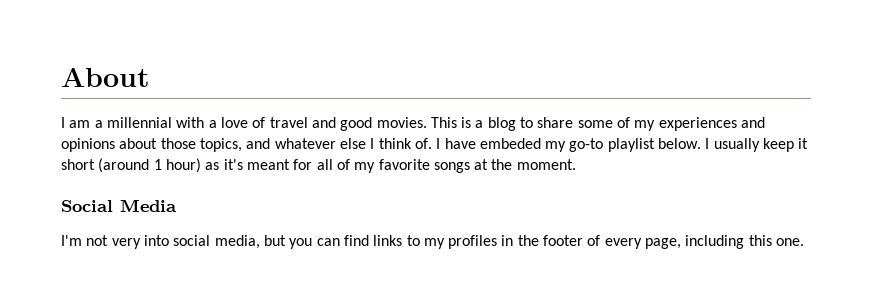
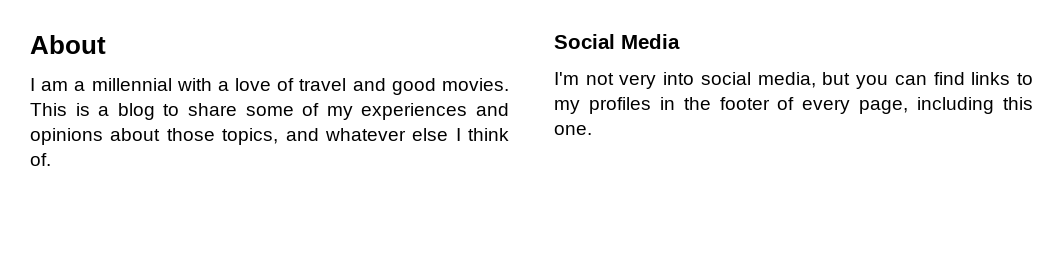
- I have embeded my go-to playlist below. I usually keep it short (around 1 hour) as it's meant for all of my favorite songs at the moment.

